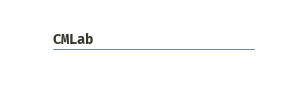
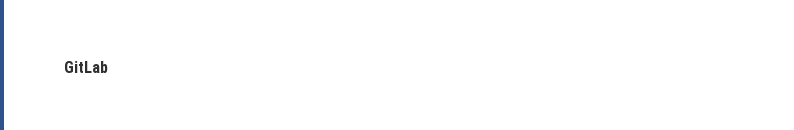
- CMLab
+ GitLab

